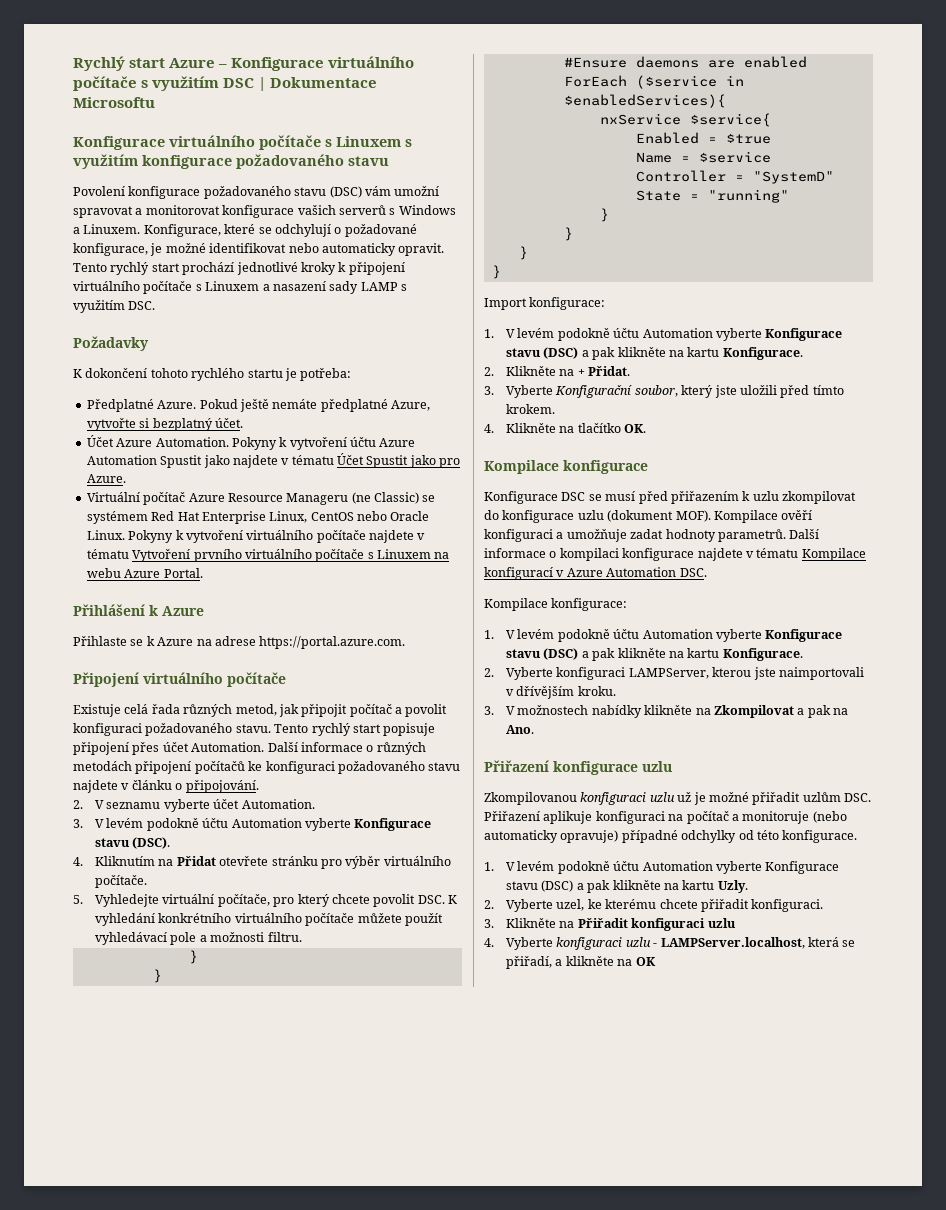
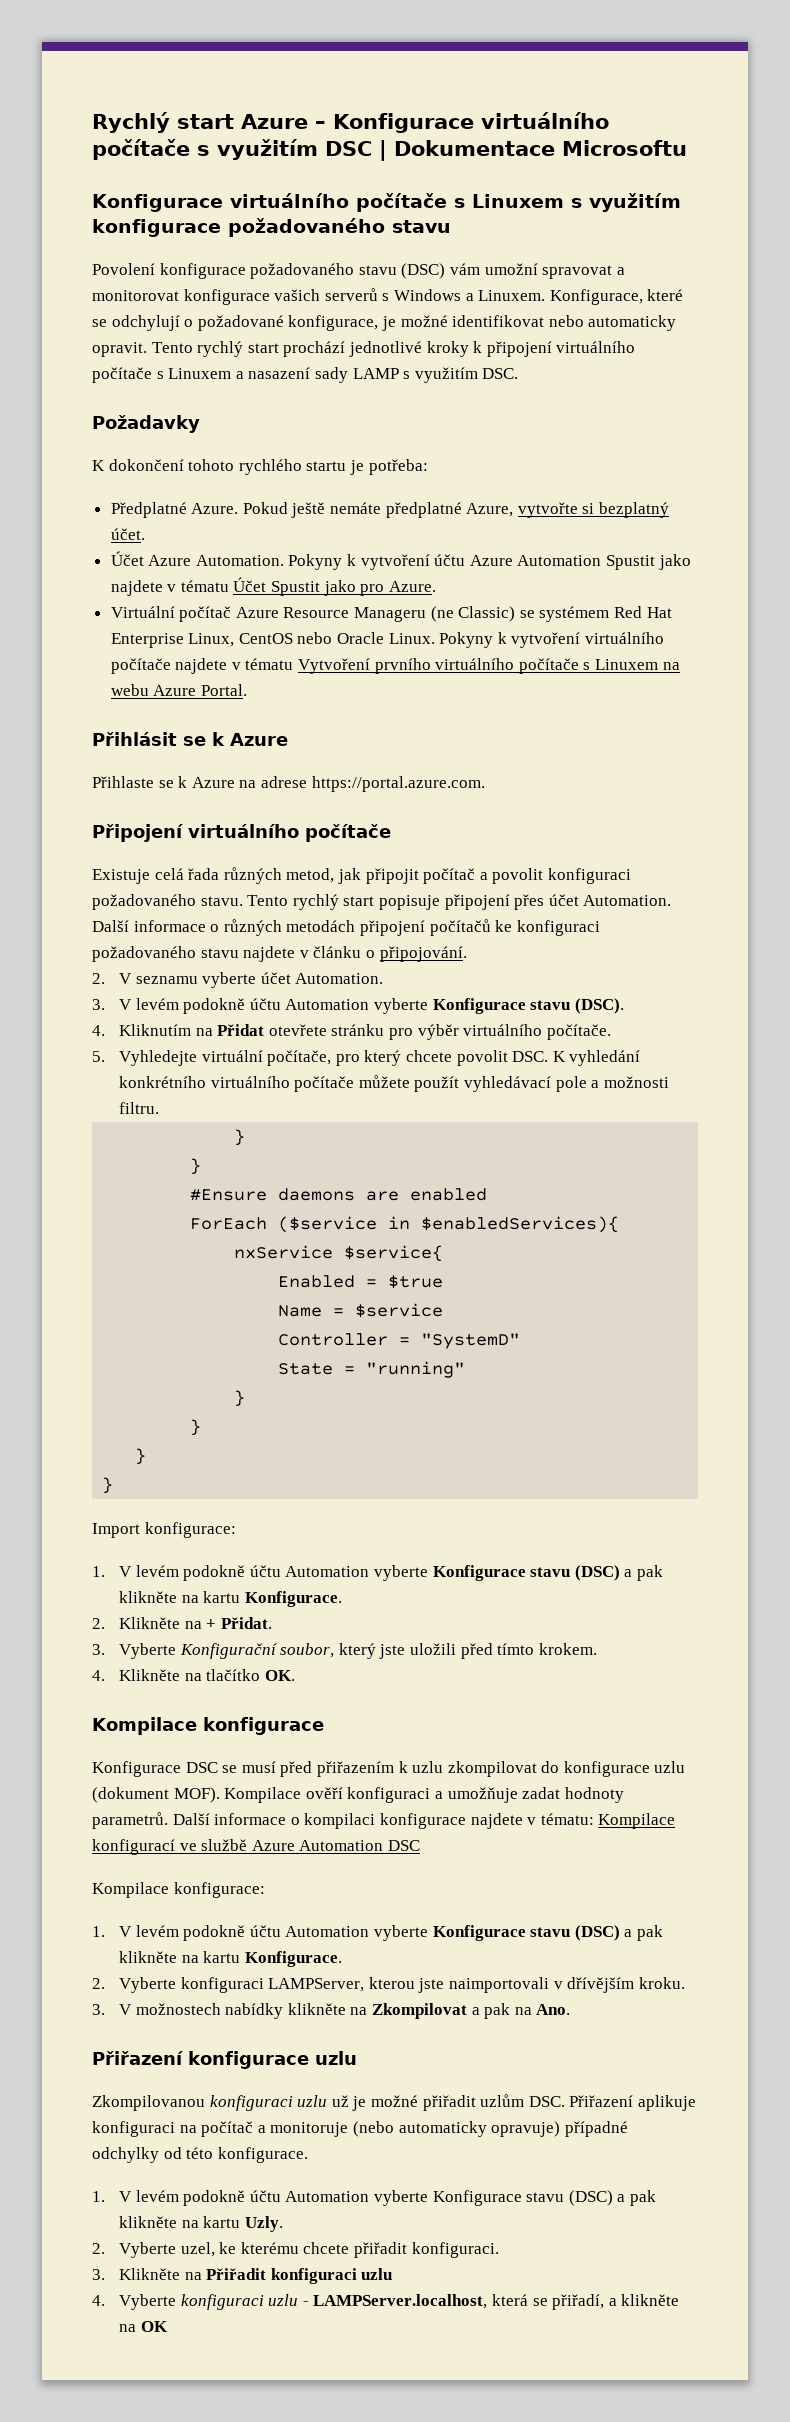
- Přihlášení k Azure
+ Přihlásit se k Azure
- Další informace o kompilaci konfigurace najdete v tématu Kompilace konfigurací v Azure Automation DSC.
+ Další informace o kompilaci konfigurace najdete v tématu: Kompilace konfigurací ve službě Azure Automation DSC

